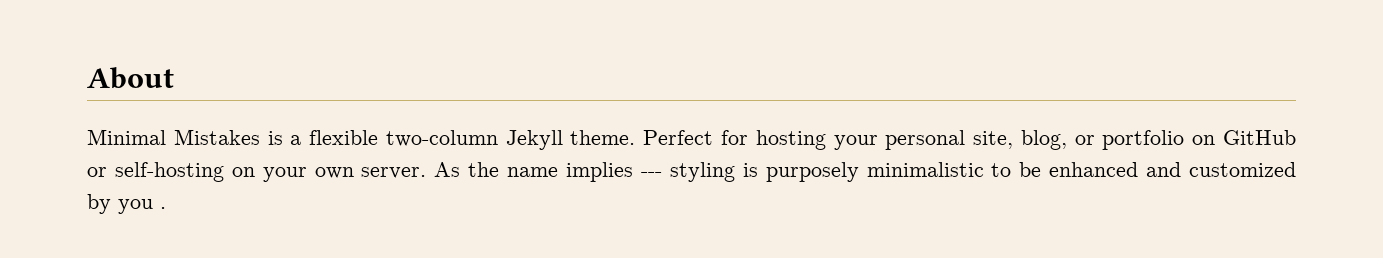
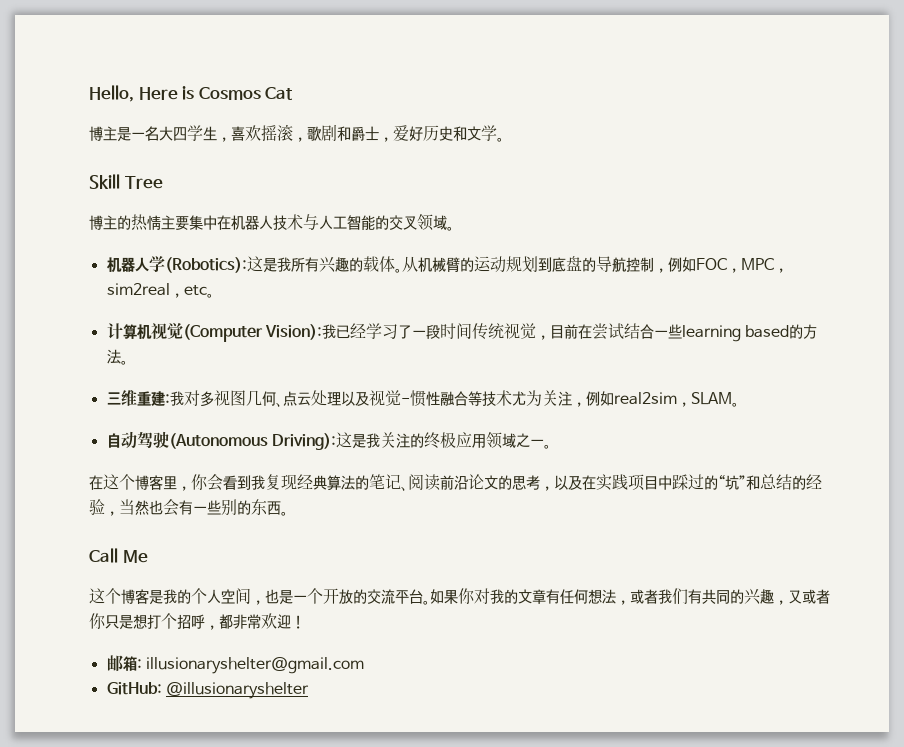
- About
- Minimal Mistakes is a flexible two-column Jekyll theme. Perfect for hosting your personal site, blog, or portfolio on GitHub or self-hosting on your own server. As the name implies --- styling is purposely minimalistic to be enhanced and customized by you .
+ Hello, Here is Cosmos Cat
+ 博主是一名大四学生，喜欢摇滚，歌剧和爵士，爱好历史和文学。
+ Skill Tree
+ 博主的热情主要集中在机器人技术与人工智能的交叉领域。
+ 机器人学(Robotics):这是我所有兴趣的载体。从机械臂的运动规划到底盘的导航控制，例如FOC，MPC，sim2real，etc。
+ 计算机视觉(Computer Vision):我已经学习了一段时间传统视觉，目前在尝试结合一些learning based的方法。
+ 三维重建:我对多视图几何、点云处理以及视觉-惯性融合等技术尤为关注，例如real2sim，SLAM。
+ 自动驾驶(Autonomous Driving):这是我关注的终极应用领域之一。
+ 在这个博客里，你会看到我复现经典算法的笔记、阅读前沿论文的思考，以及在实践项目中踩过的“坑”和总结的经验，当然也会有一些别的东西。
+ Call Me
+ 这个博客是我的个人空间，也是一个开放的交流平台。如果你对我的文章有任何想法，或者我们有共同的兴趣，又或者你只是想打个招呼，都非常欢迎！
+ 邮箱: illusionaryshelter@gmail.com
+ GitHub: @illusionaryshelter

